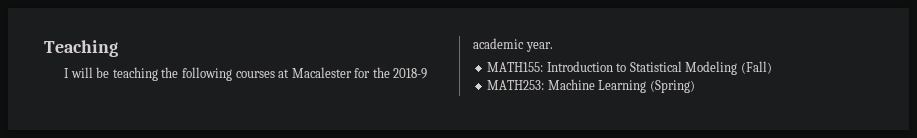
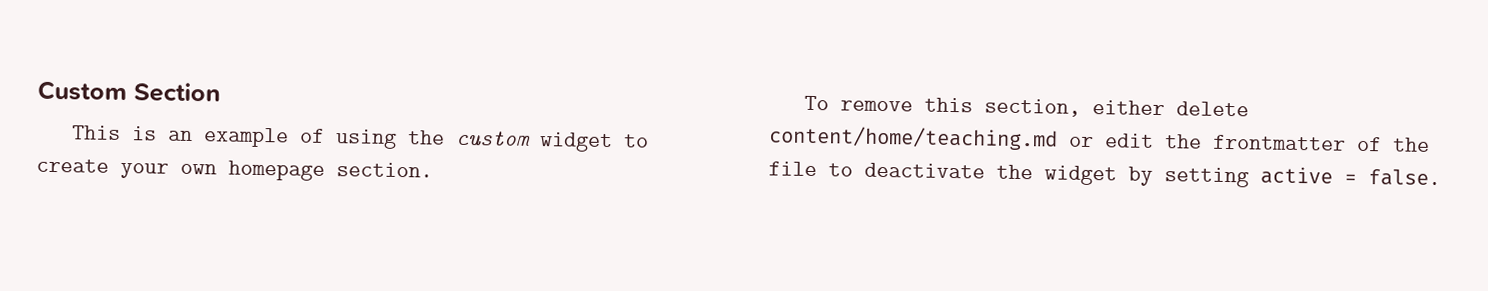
- Teaching
- I will be teaching the following courses at Macalester for the 2018-9 academic year.
- MATH155: Introduction to Statistical Modeling (Fall)
- MATH253: Machine Learning (Spring)
+ Custom Section
+ This is an example of using the custom widget to create your own homepage section.
+ To remove this section, either delete content/home/teaching.md or edit the frontmatter of the file to deactivate the widget by setting active = false.

